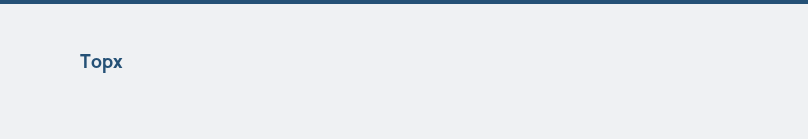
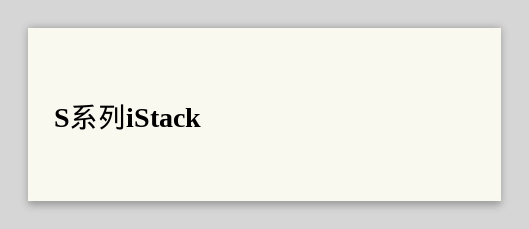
- Topx
+ S系列iStack

